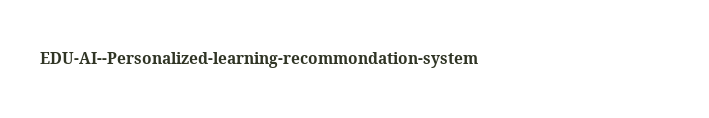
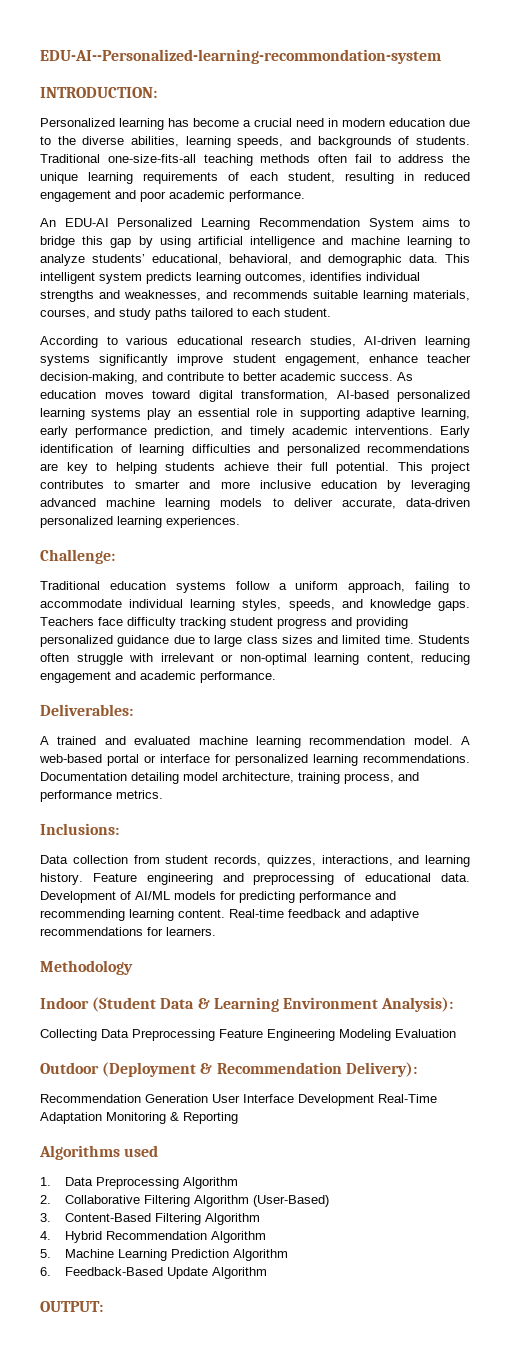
+ INTRODUCTION:
+ Personalized learning has become a crucial need in modern education due to the diverse abilities, learning speeds, and backgrounds of students. Traditional one-size-fits-all teaching methods often fail to address the unique learning requirements of each student, resulting in reduced engagement and poor academic performance.
+ An EDU-AI Personalized Learning Recommendation System aims to bridge this gap by using artificial intelligence and machine learning to analyze students’ educational, behavioral, and demographic data. This intelligent system predicts learning outcomes, identifies individual strengths and weaknesses, and recommends suitable learning materials, courses, and study paths tailored to each student.
+ According to various educational research studies, AI-driven learning systems significantly improve student engagement, enhance teacher decision-making, and contribute to better academic success. As education moves toward digital transformation, AI-based personalized learning systems play an essential role in supporting adaptive learning, early performance prediction, and timely academic interventions. Early identification of learning difficulties and personalized recommendations are key to helping students achieve their full potential. This project contributes to smarter and more inclusive education by leveraging advanced machine learning models to deliver accurate, data-driven personalized learning experiences.
+ Challenge:
+ Traditional education systems follow a uniform approach, failing to accommodate individual learning styles, speeds, and knowledge gaps. Teachers face difficulty tracking student progress and providing personalized guidance due to large class sizes and limited time. Students often struggle with irrelevant or non-optimal learning content, reducing engagement and academic performance.
+ Deliverables:
+ A trained and evaluated machine learning recommendation model. A web-based portal or interface for personalized learning recommendations. Documentation detailing model architecture, training process, and performance metrics.
+ Inclusions:
+ Data collection from student records, quizzes, interactions, and learning history. Feature engineering and preprocessing of educational data. Development of AI/ML models for predicting performance and recommending learning content. Real-time feedback and adaptive recommendations for learners.
+ Methodology
+ Indoor (Student Data & Learning Environment Analysis):
+ Collecting Data Preprocessing Feature Engineering Modeling Evaluation
+ Outdoor (Deployment & Recommendation Delivery):
+ Recommendation Generation User Interface Development Real-Time Adaptation Monitoring & Reporting
+ Algorithms used
+ 1. Data Preprocessing Algorithm
+ 2. Collaborative Filtering Algorithm (User-Based)
+ 3. Content-Based Filtering Algorithm
+ 4. Hybrid Recommendation Algorithm
+ 5. Machine Learning Prediction Algorithm
+ 6. Feedback-Based Update Algorithm
+ OUTPUT:

